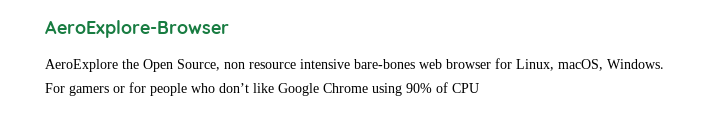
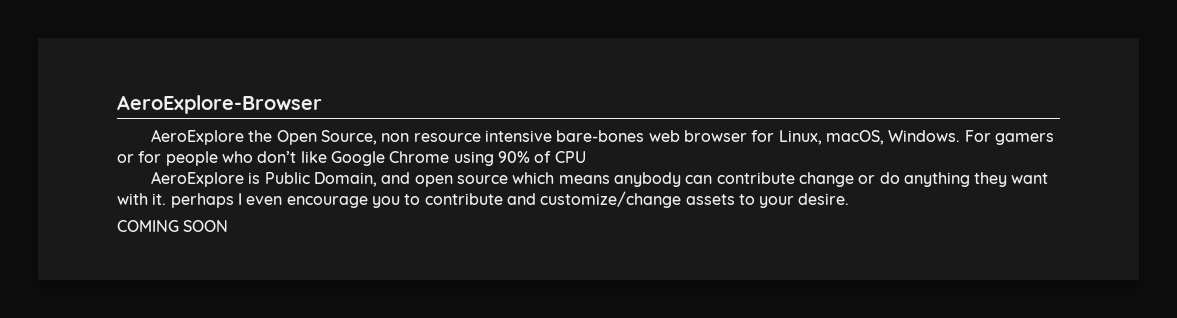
+ AeroExplore is Public Domain, and open source which means anybody can contribute change or do anything they want with it. perhaps I even encourage you to contribute and customize/change assets to your desire.
+ COMING SOON

